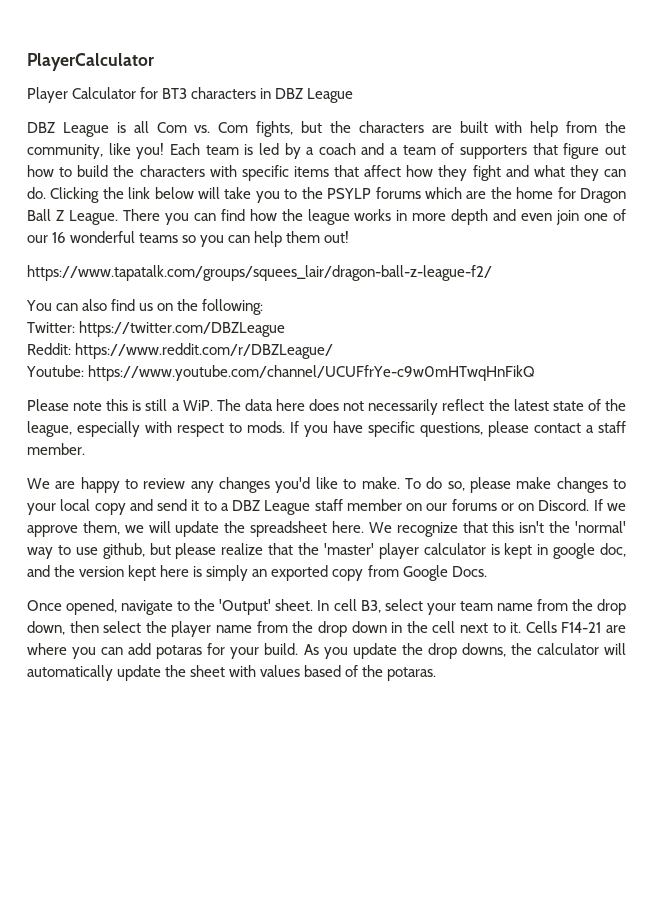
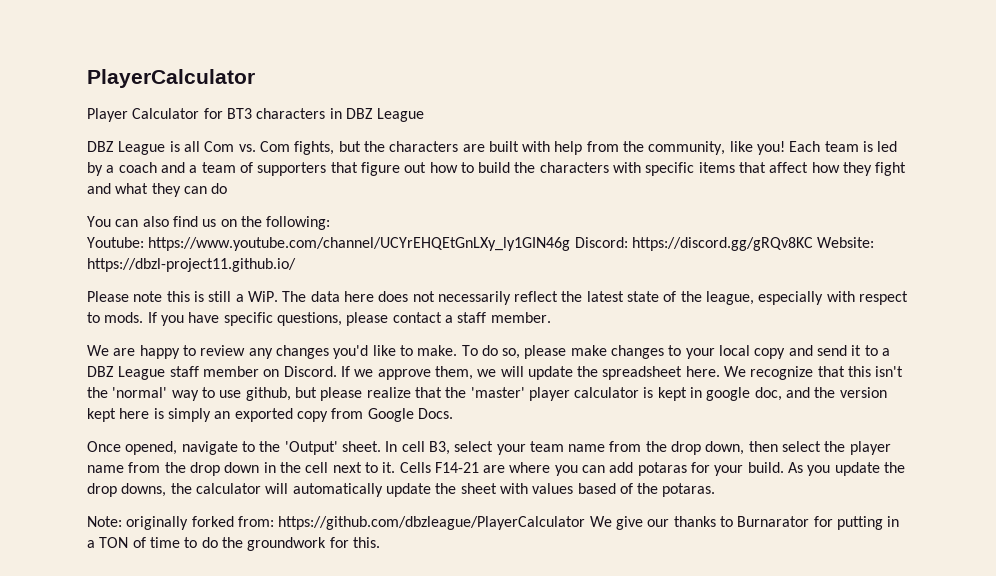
- Each team is led by a coach and a team of supporters that figure out how to build the characters with specific items that affect how they fight and what they can do. Clicking the link below will take you to the PSYLP forums which are the home for Dragon Ball Z League. There you can find how the league works in more depth and even join one of our 16 wonderful teams so you can help them out!
- https://www.tapatalk.com/groups/squees_lair/dragon-ball-z-league-f2/
+ Each team is led by a coach and a team of supporters that figure out how to build the characters with specific items that affect how they fight and what they can do
- Twitter: https://twitter.com/DBZLeague
- Reddit: https://www.reddit.com/r/DBZLeague/
- Youtube: https://www.youtube.com/channel/UCUFfrYe-c9w0mHTwqHnFikQ
+ Youtube: https://www.youtube.com/channel/UCYrEHQEtGnLXy_ly1GIN46g Discord: https://discord.gg/gRQv8KC Website: https://dbzl-project11.github.io/
- To do so, please make changes to your local copy and send it to a DBZ League staff member on our forums or on Discord.
+ To do so, please make changes to your local copy and send it to a DBZ League staff member on Discord.
+ Note: originally forked from: https://github.com/dbzleague/PlayerCalculator We give our thanks to Burnarator for putting in a TON of time to do the groundwork for this.

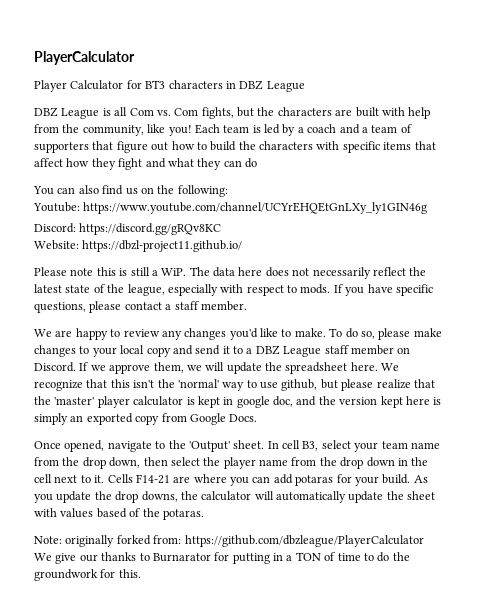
- Youtube: https://www.youtube.com/channel/UCYrEHQEtGnLXy_ly1GIN46g Discord: https://discord.gg/gRQv8KC Website: https://dbzl-project11.github.io/
+ Youtube: https://www.youtube.com/channel/UCYrEHQEtGnLXy_ly1GIN46g
+ Discord: https://discord.gg/gRQv8KC
+ Website: https://dbzl-project11.github.io/

